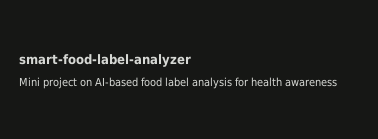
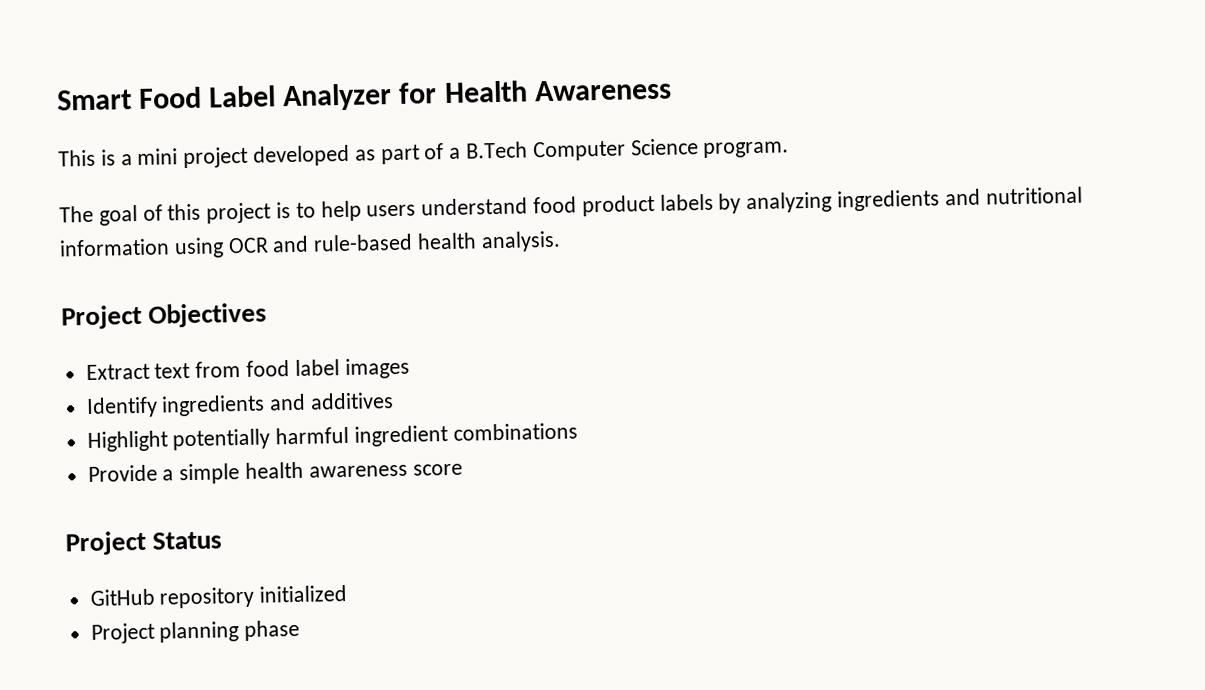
- smart-food-label-analyzer
- Mini project on AI-based food label analysis for health awareness
+ Smart Food Label Analyzer for Health Awareness
+ This is a mini project developed as part of a B.Tech Computer Science program.
+ The goal of this project is to help users understand food product labels by analyzing ingredients and nutritional information using OCR and rule-based health analysis.
+ Project Objectives
+ Extract text from food label images
+ Identify ingredients and additives
+ Highlight potentially harmful ingredient combinations
+ Provide a simple health awareness score
+ Project Status
+ GitHub repository initialized
+ Project planning phase

